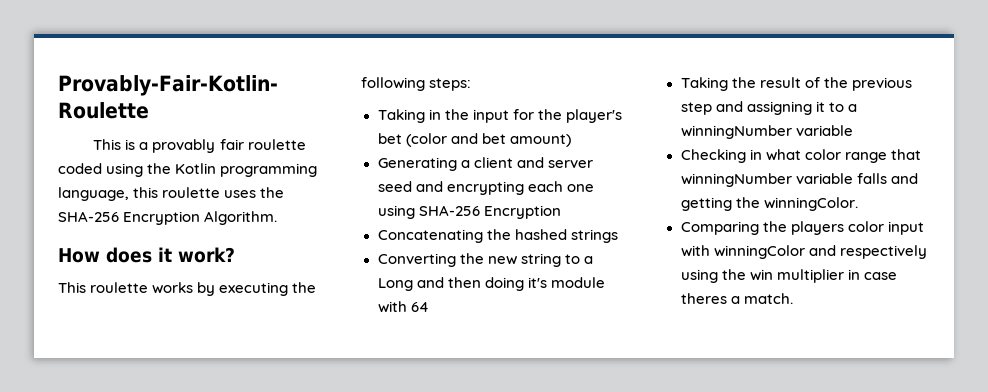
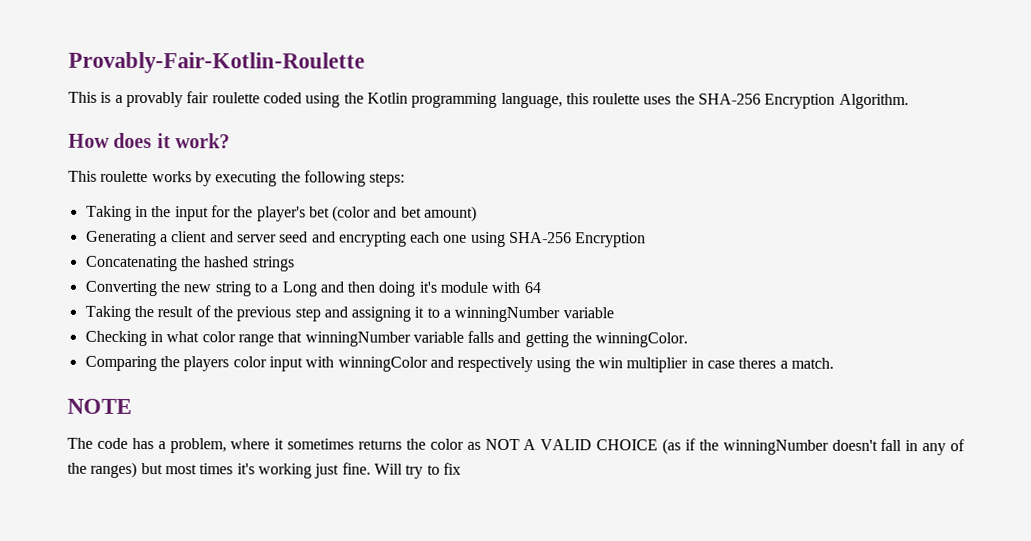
+ NOTE
+ The code has a problem, where it sometimes returns the color as NOT A VALID CHOICE (as if the winningNumber doesn't fall in any of the ranges) but most times it's working just fine. Will try to fix

